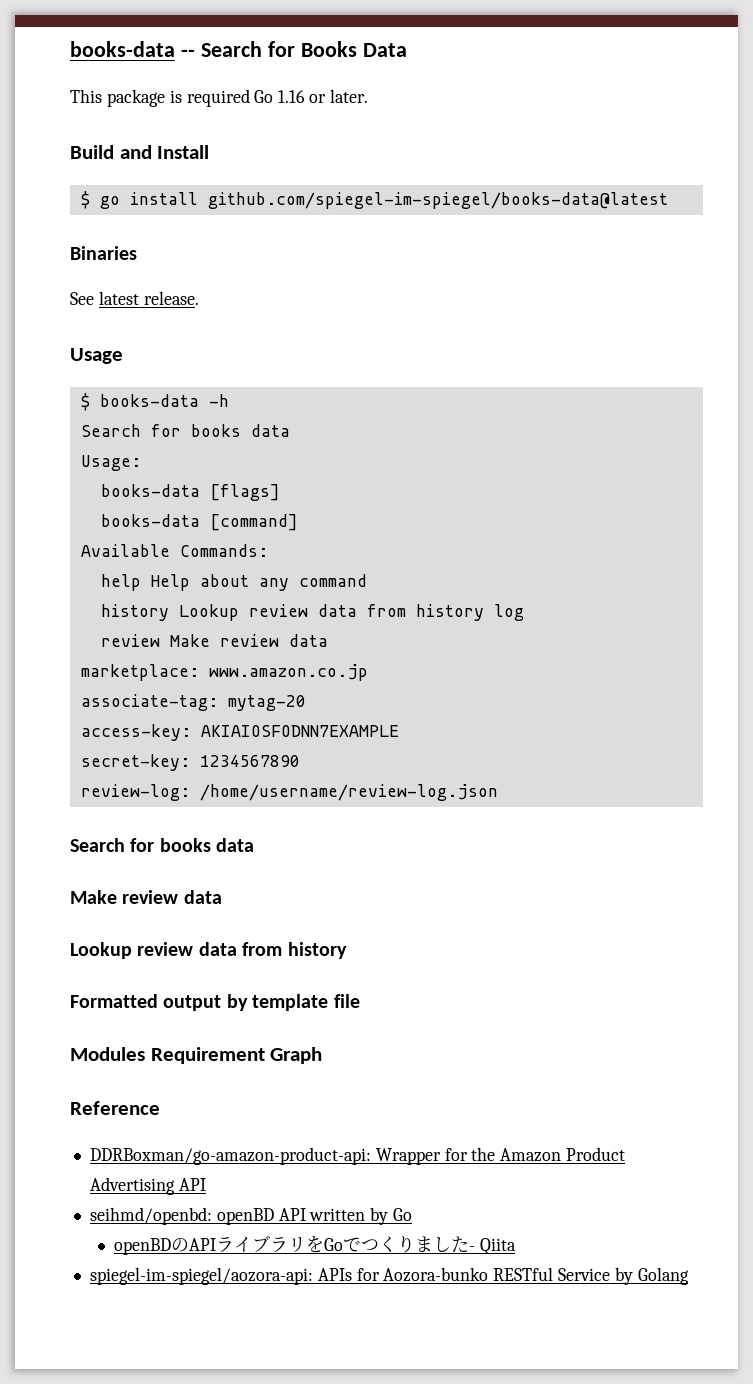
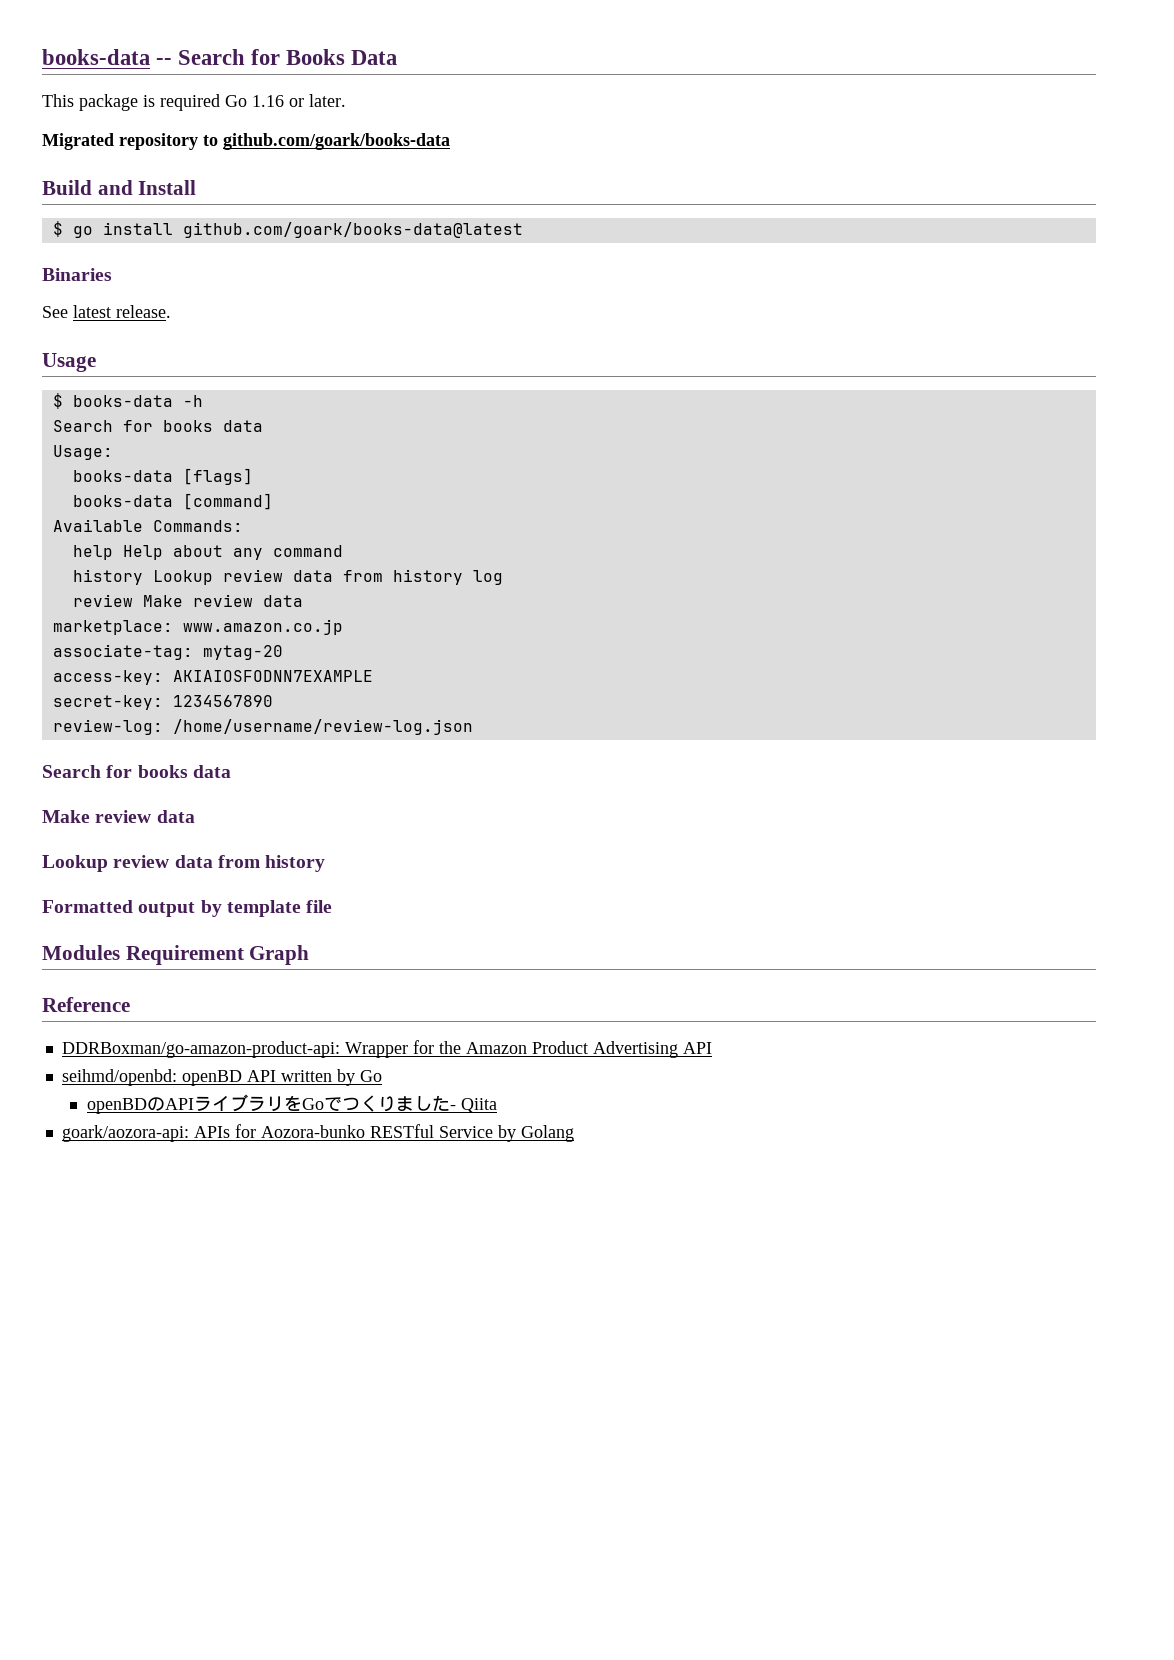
+ Migrated repository to github.com/goark/books-data
- $ go install github.com/spiegel-im-spiegel/books-data@latest
+ $ go install github.com/goark/books-data@latest
- spiegel-im-spiegel/aozora-api: APIs for Aozora-bunko RESTful Service by Golang
+ goark/aozora-api: APIs for Aozora-bunko RESTful Service by Golang

